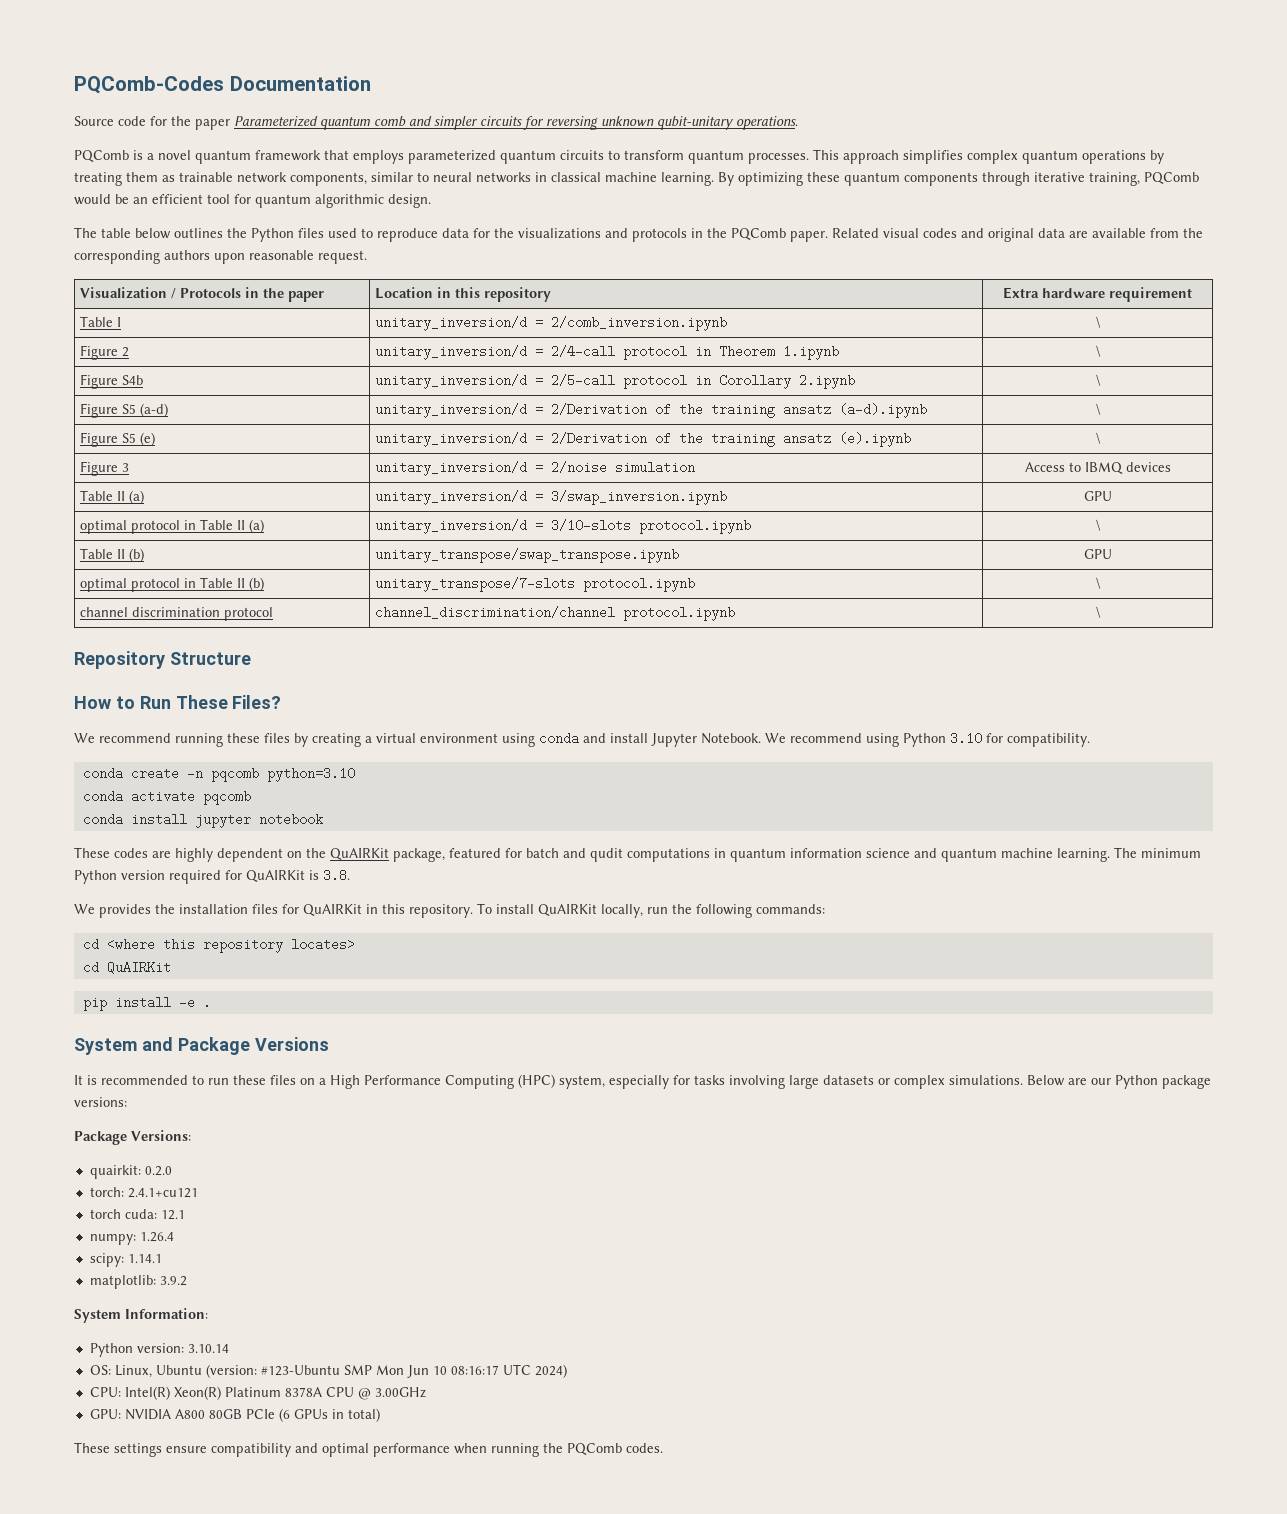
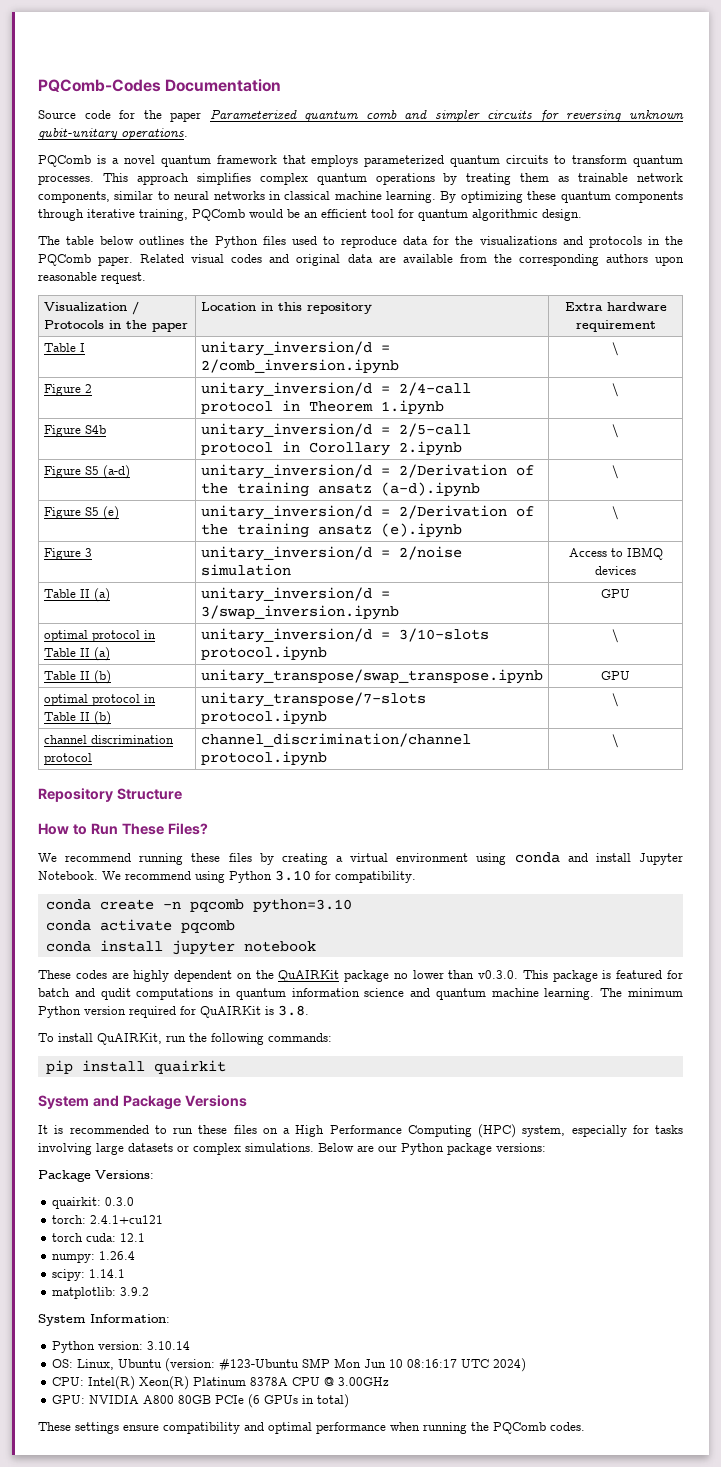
- These codes are highly dependent on the QuAIRKit package, featured for batch and qudit computations in quantum information science and quantum machine learning.
+ These codes are highly dependent on the QuAIRKit package no lower than v0.3.0. This package is featured for batch and qudit computations in quantum information science and quantum machine learning.
- We provides the installation files for QuAIRKit in this repository. To install QuAIRKit locally, run the following commands:
- cd <where this repository locates>
- cd QuAIRKit
+ To install QuAIRKit, run the following commands:
- pip install -e .
+ pip install quairkit
- quairkit: 0.2.0
+ quairkit: 0.3.0

